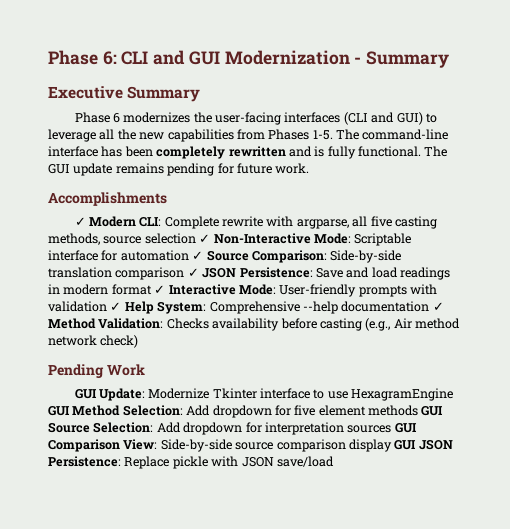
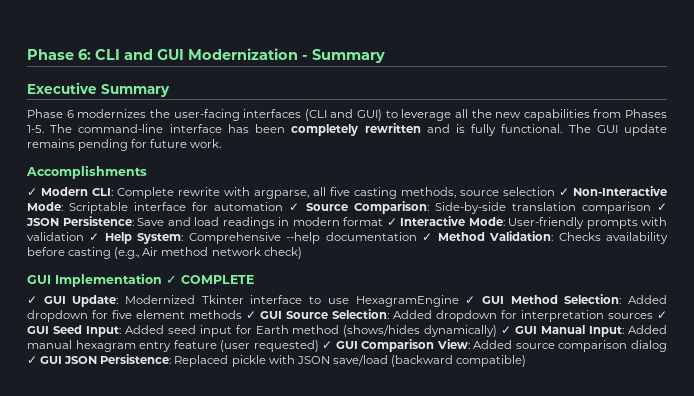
- Pending Work
- GUI Update: Modernize Tkinter interface to use HexagramEngine GUI Method Selection: Add dropdown for five element methods GUI Source Selection: Add dropdown for interpretation sources GUI Comparison View: Side-by-side source comparison display GUI JSON Persistence: Replace pickle with JSON save/load
+ GUI Implementation ✓ COMPLETE
+ ✓ GUI Update: Modernized Tkinter interface to use HexagramEngine ✓ GUI Method Selection: Added dropdown for five element methods ✓ GUI Source Selection: Added dropdown for interpretation sources ✓ GUI Seed Input: Added seed input for Earth method (shows/hides dynamically) ✓ GUI Manual Input: Added manual hexagram entry feature (user requested) ✓ GUI Comparison View: Added source comparison dialog ✓ GUI JSON Persistence: Replaced pickle with JSON save/load (backward compatible)

